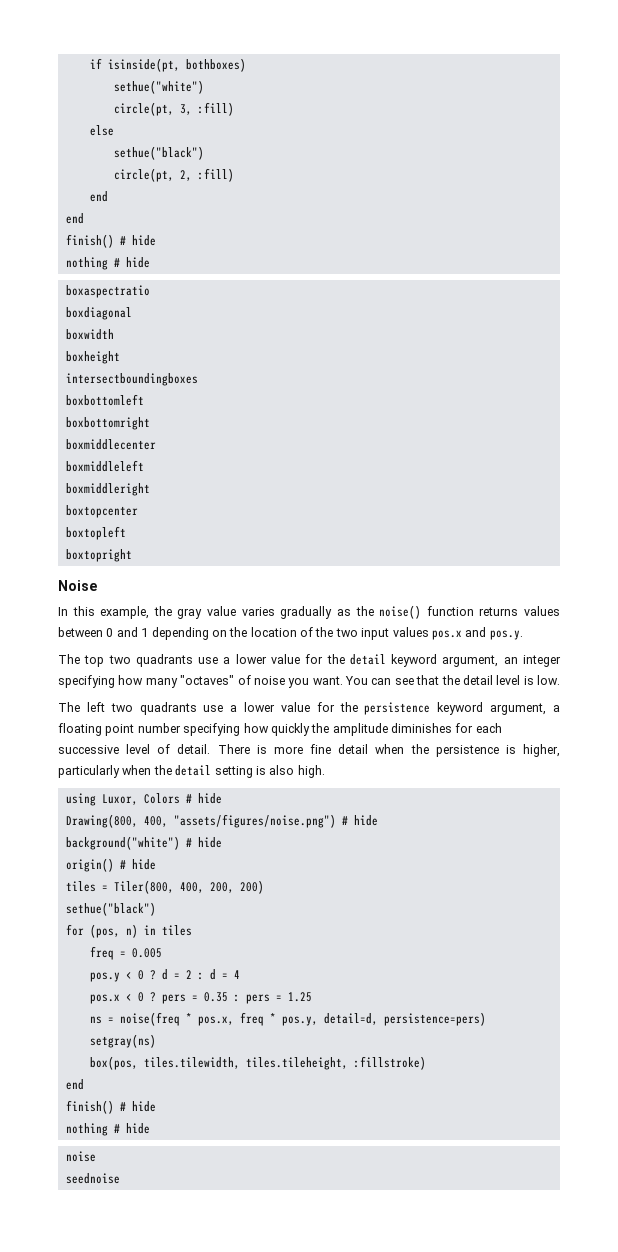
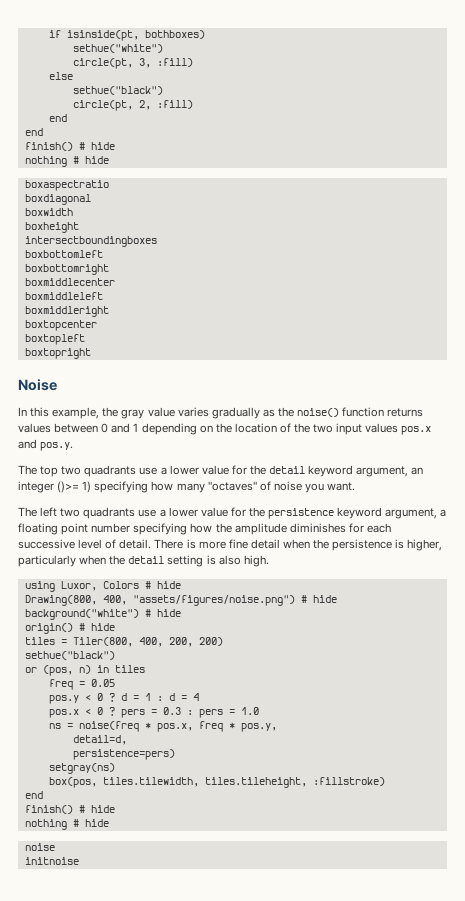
- The top two quadrants use a lower value for the detail keyword argument, an integer specifying how many "octaves" of noise you want. You can see that the detail level is low.
+ The top two quadrants use a lower value for the detail keyword argument, an integer ()>= 1) specifying how many "octaves" of noise you want.
- The left two quadrants use a lower value for the persistence keyword argument, a floating point number specifying how quickly the amplitude diminishes for each successive level of detail.
+ The left two quadrants use a lower value for the persistence keyword argument, a floating point number specifying how the amplitude diminishes for each successive level of detail.
- for (pos, n) in tiles
+ or (pos, n) in tiles
- freq = 0.005
+ freq = 0.05
- pos.y < 0 ? d = 2 : d = 4
+ pos.y < 0 ? d = 1 : d = 4
- pos.x < 0 ? pers = 0.35 : pers = 1.25
+ pos.x < 0 ? pers = 0.3 : pers = 1.0
- ns = noise(freq * pos.x, freq * pos.y, detail=d, persistence=pers)
+ ns = noise(freq * pos.x, freq * pos.y,
+ detail=d,
+ persistence=pers)
- seednoise
+ initnoise

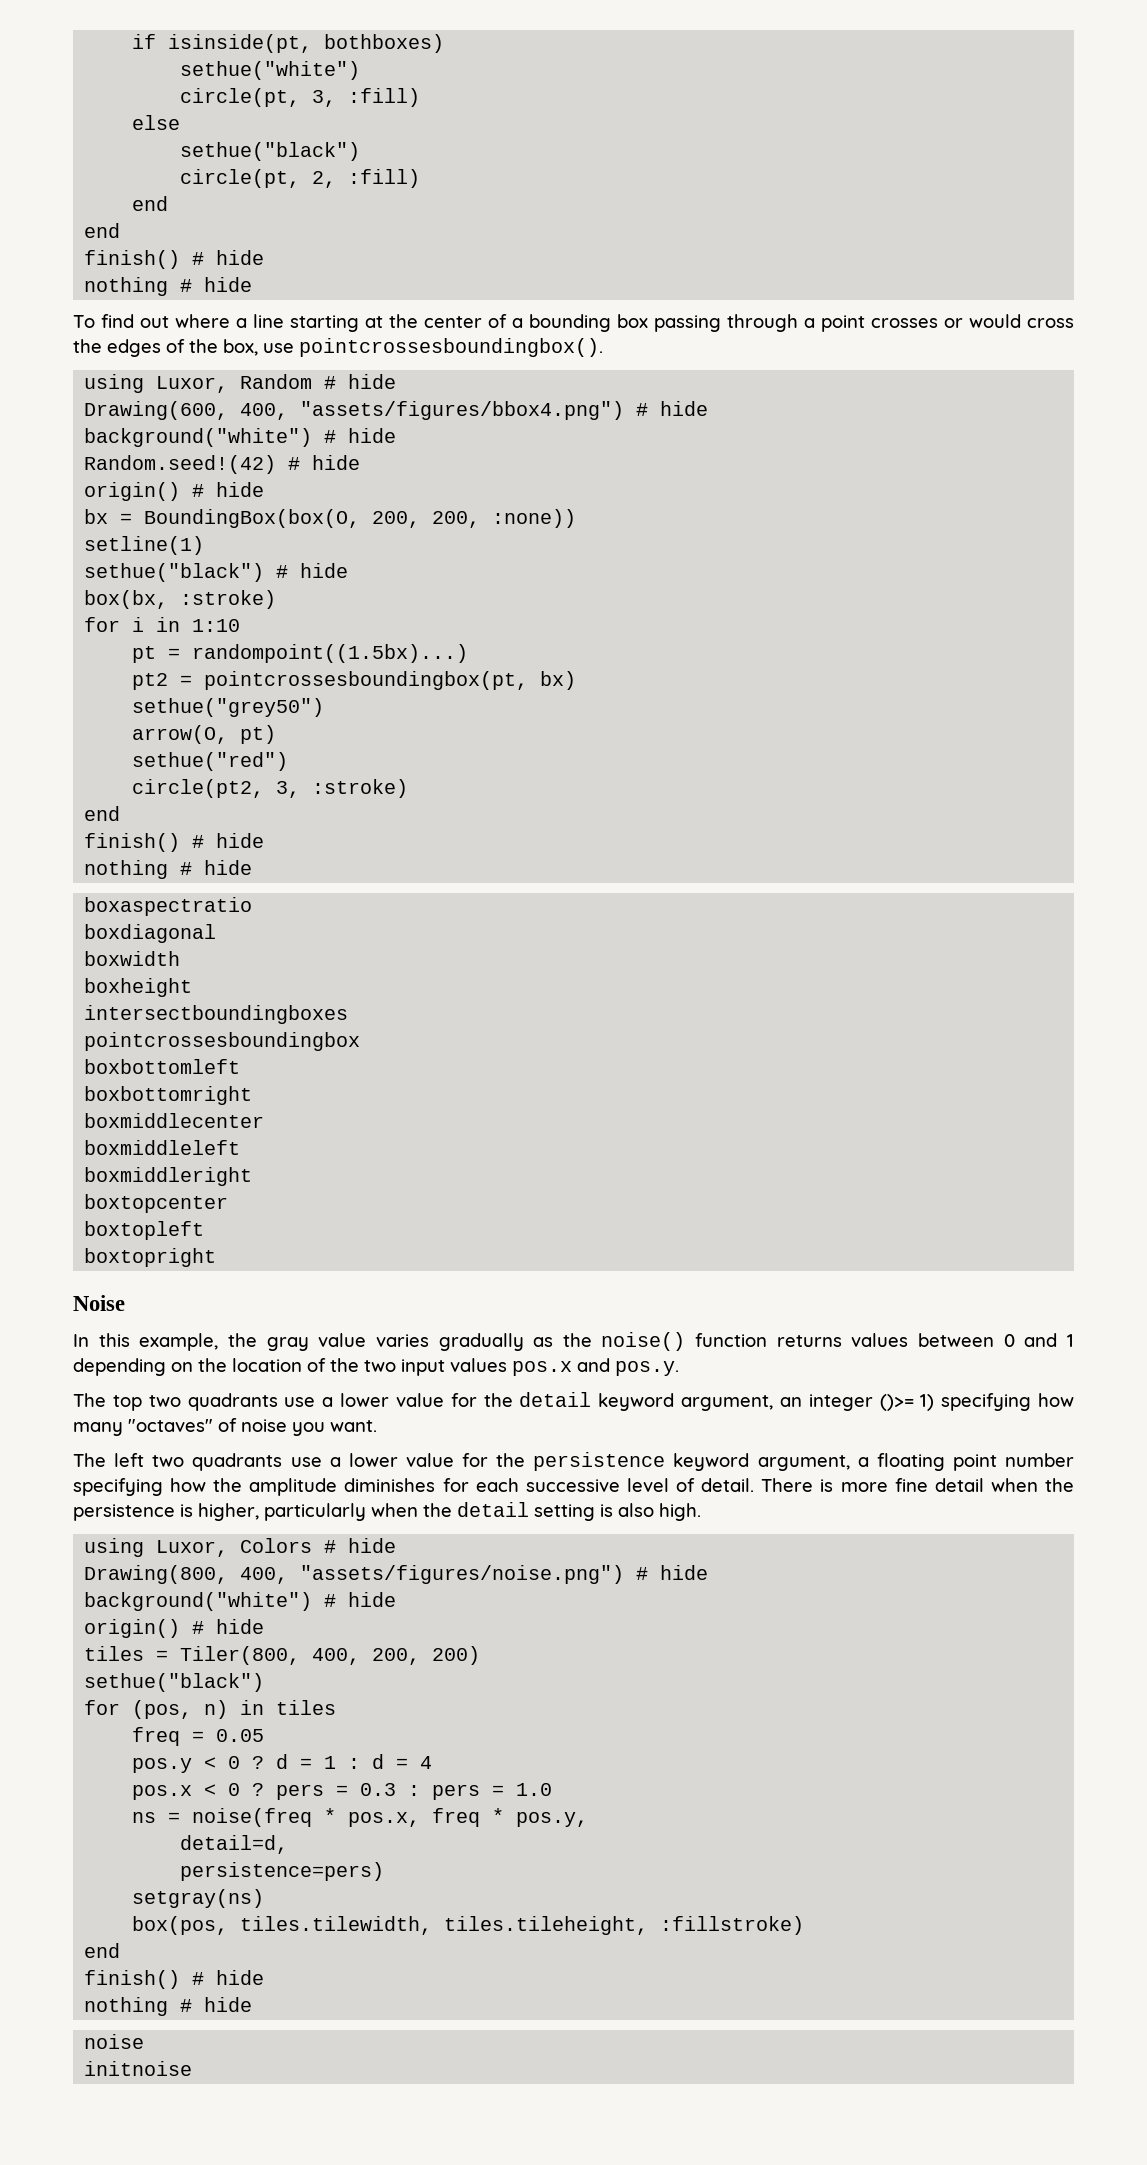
+ To find out where a line starting at the center of a bounding box passing through a point crosses or would cross the edges of the box, use pointcrossesboundingbox().
+ using Luxor, Random # hide
+ Drawing(600, 400, "assets/figures/bbox4.png") # hide
+ background("white") # hide
+ Random.seed!(42) # hide
+ origin() # hide
+ bx = BoundingBox(box(O, 200, 200, :none))
+ setline(1)
+ sethue("black") # hide
+ box(bx, :stroke)
+ for i in 1:10
+ pt = randompoint((1.5bx)...)
+ pt2 = pointcrossesboundingbox(pt, bx)
+ sethue("grey50")
+ arrow(O, pt)
+ sethue("red")
+ circle(pt2, 3, :stroke)
+ end
+ finish() # hide
+ nothing # hide
+ pointcrossesboundingbox
- or (pos, n) in tiles
+ for (pos, n) in tiles

